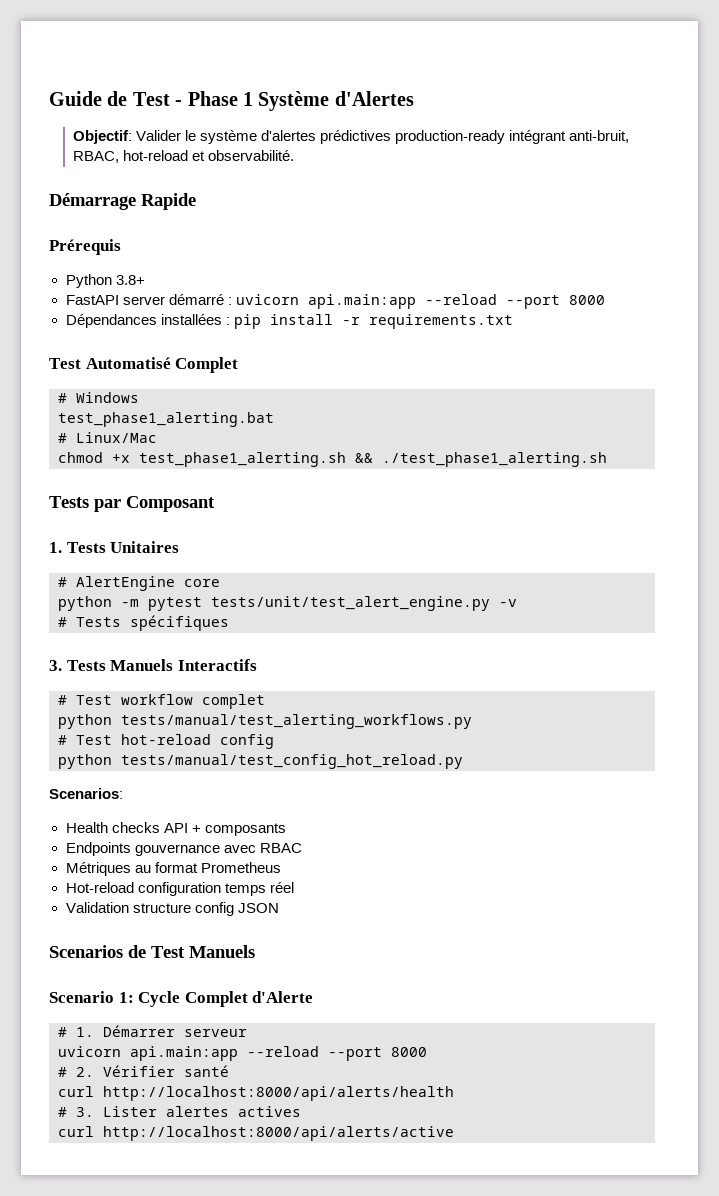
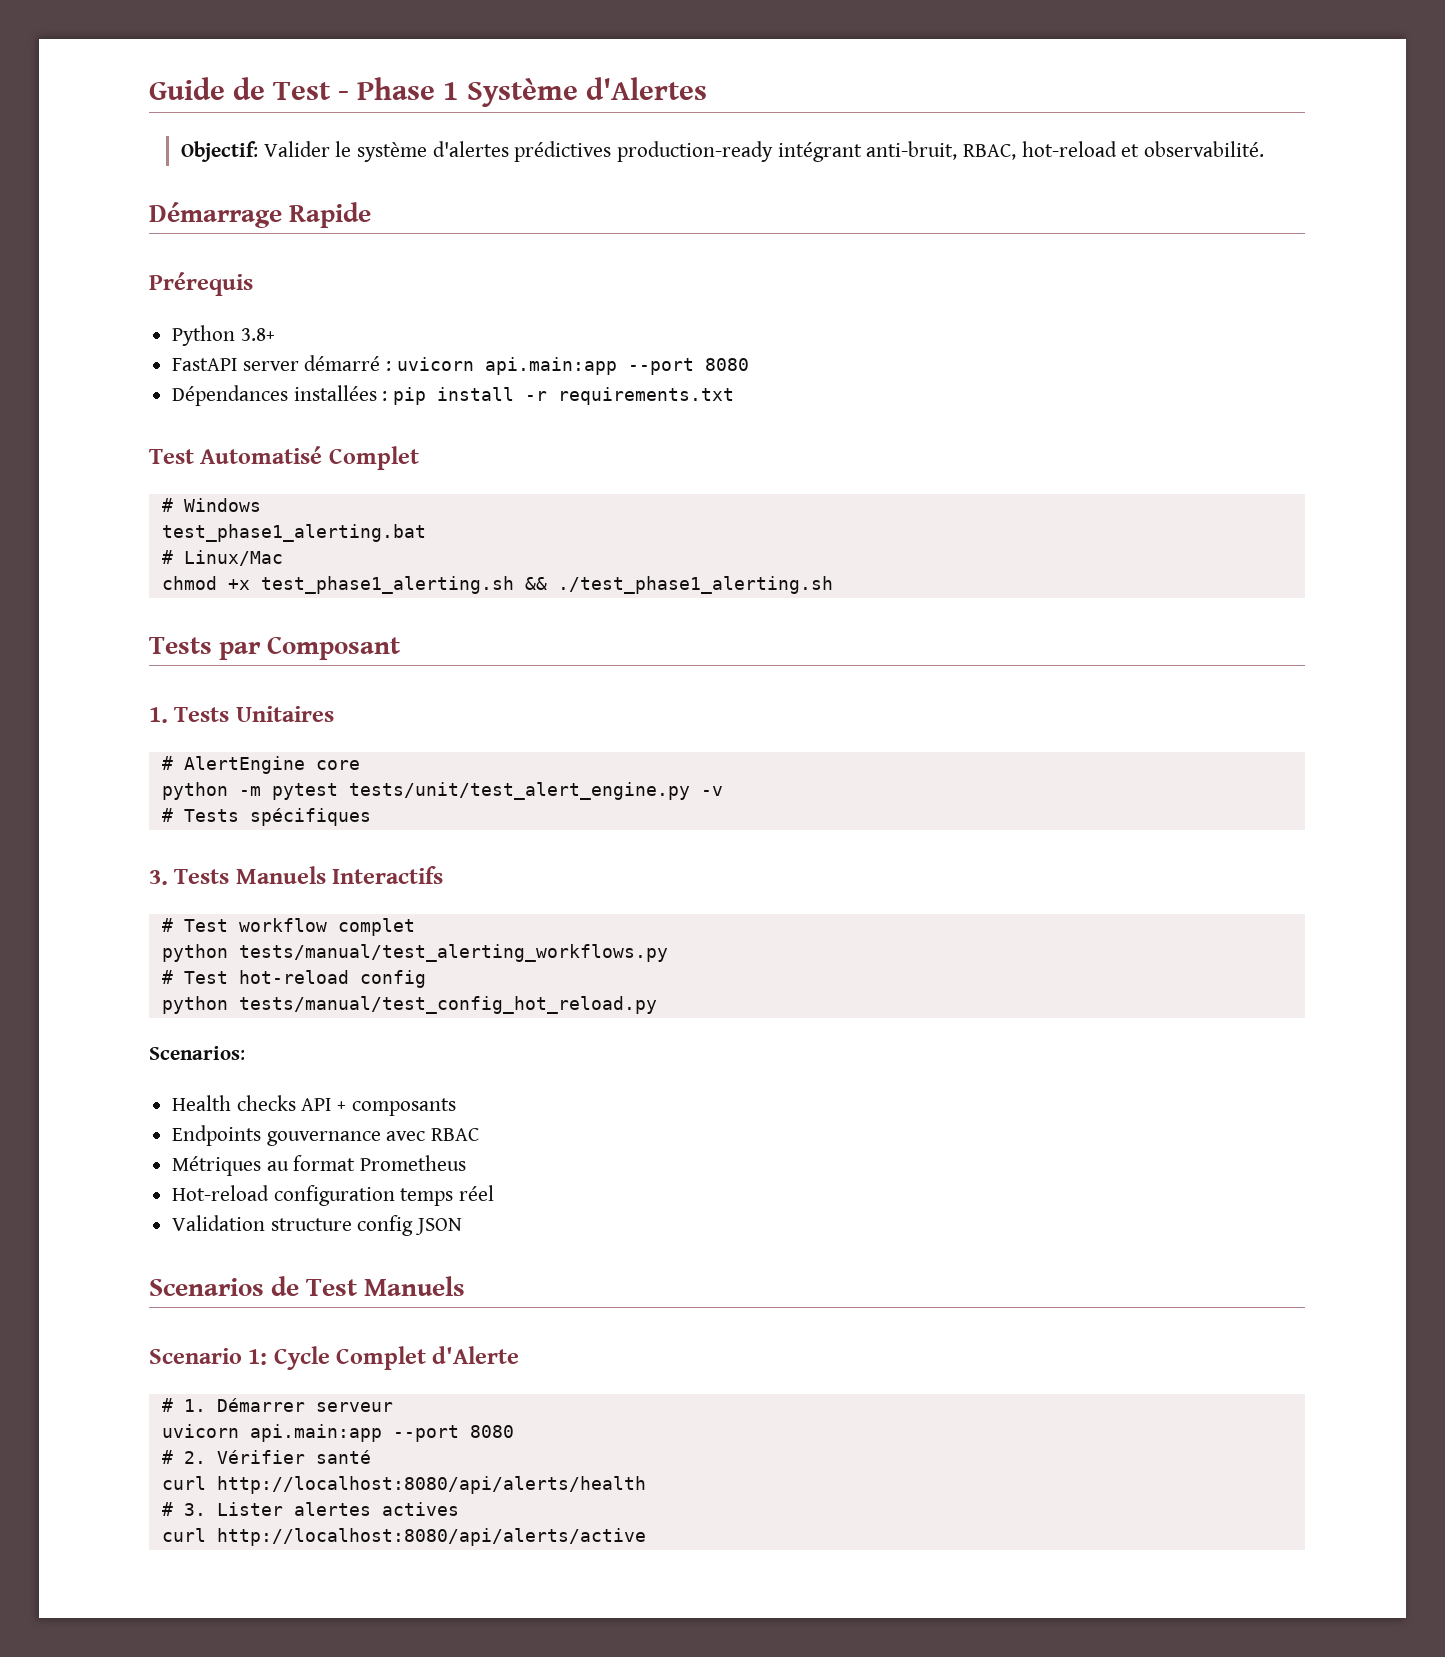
- FastAPI server démarré : uvicorn api.main:app --reload --port 8000
+ FastAPI server démarré : uvicorn api.main:app --port 8080
  # 1. Démarrer serveur
- uvicorn api.main:app --reload --port 8000
+ uvicorn api.main:app --port 8080
- curl http://localhost:8000/api/alerts/health
+ curl http://localhost:8080/api/alerts/health
- curl http://localhost:8000/api/alerts/active
+ curl http://localhost:8080/api/alerts/active

